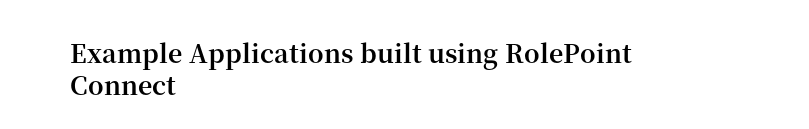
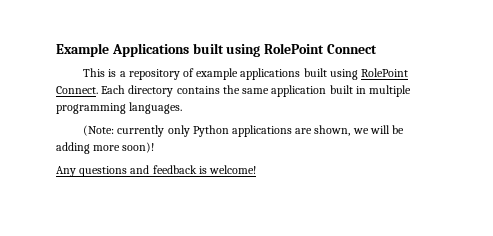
+ This is a repository of example applications built using RolePoint Connect. Each directory contains the same application built in multiple programming languages.
+ (Note: currently only Python applications are shown, we will be adding more soon)!
+ Any questions and feedback is welcome!

